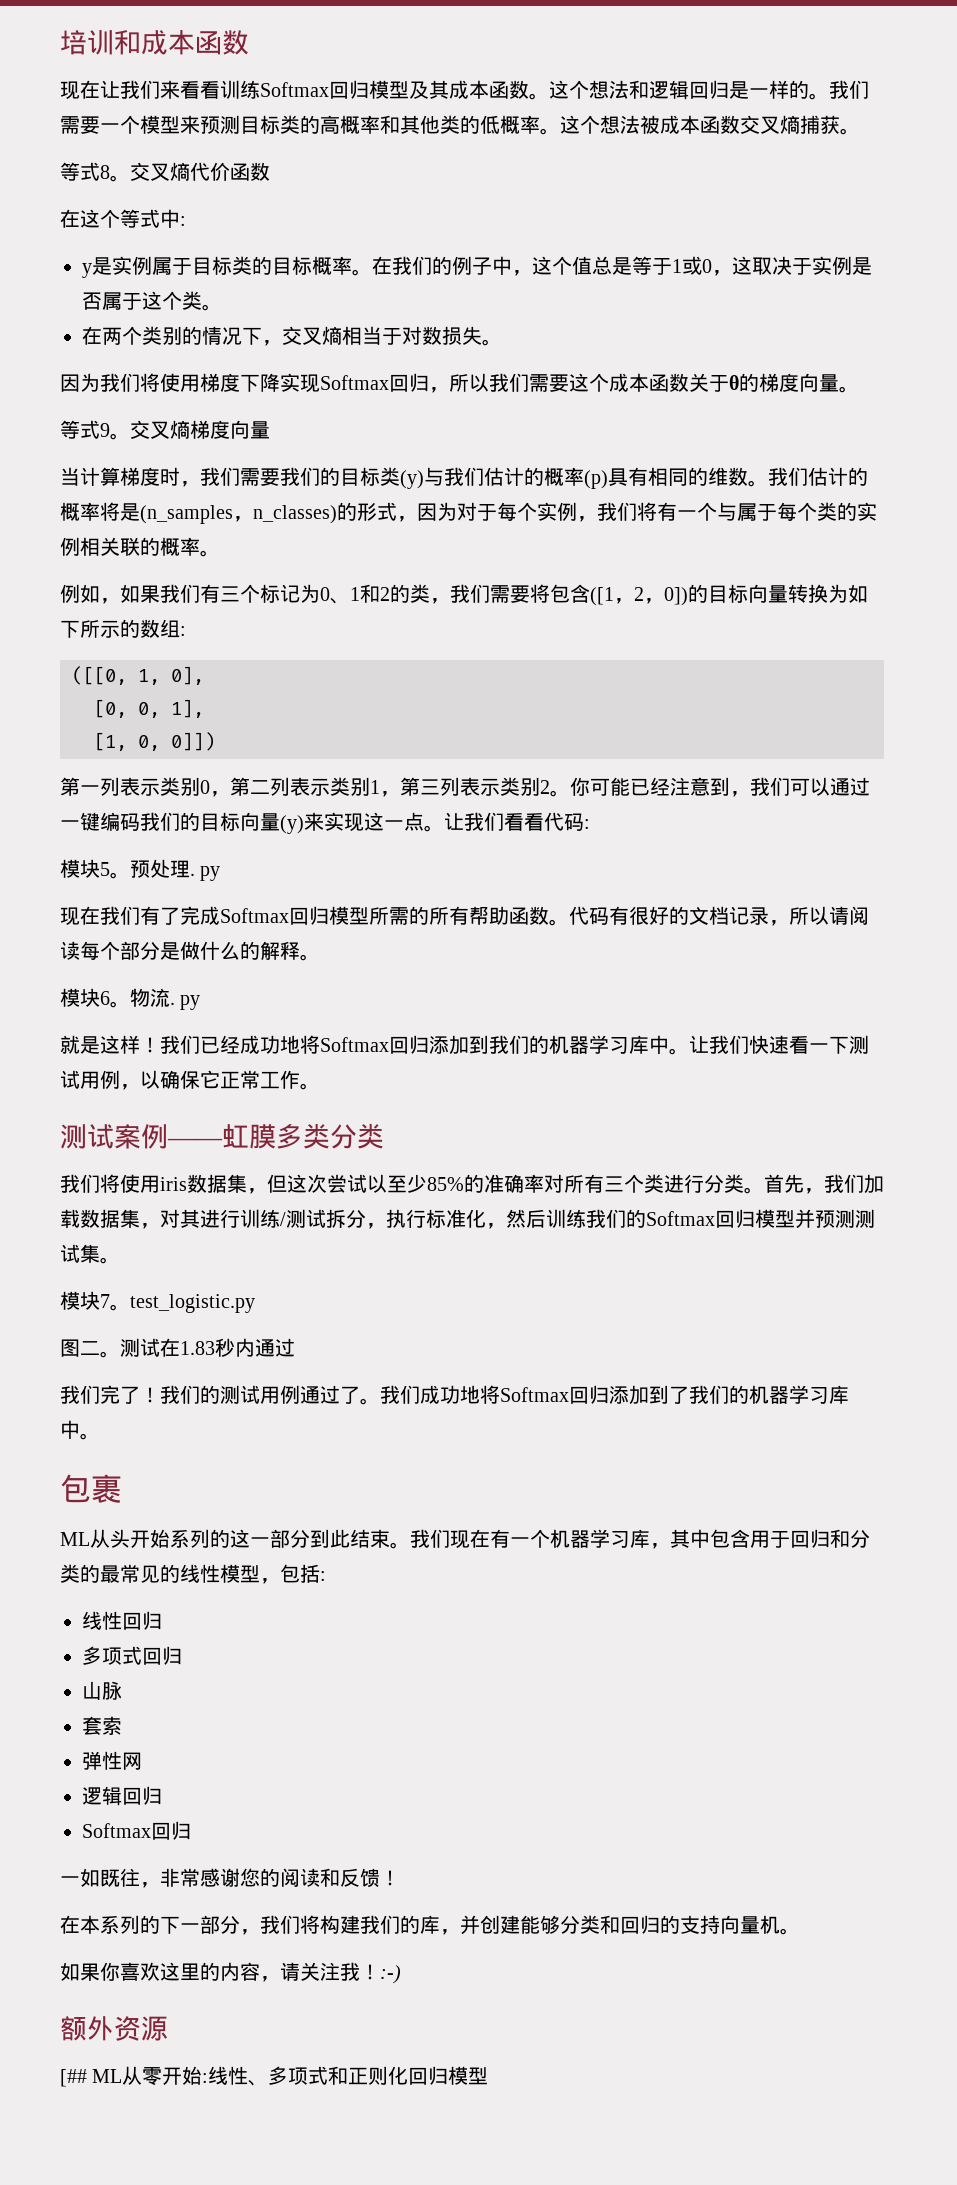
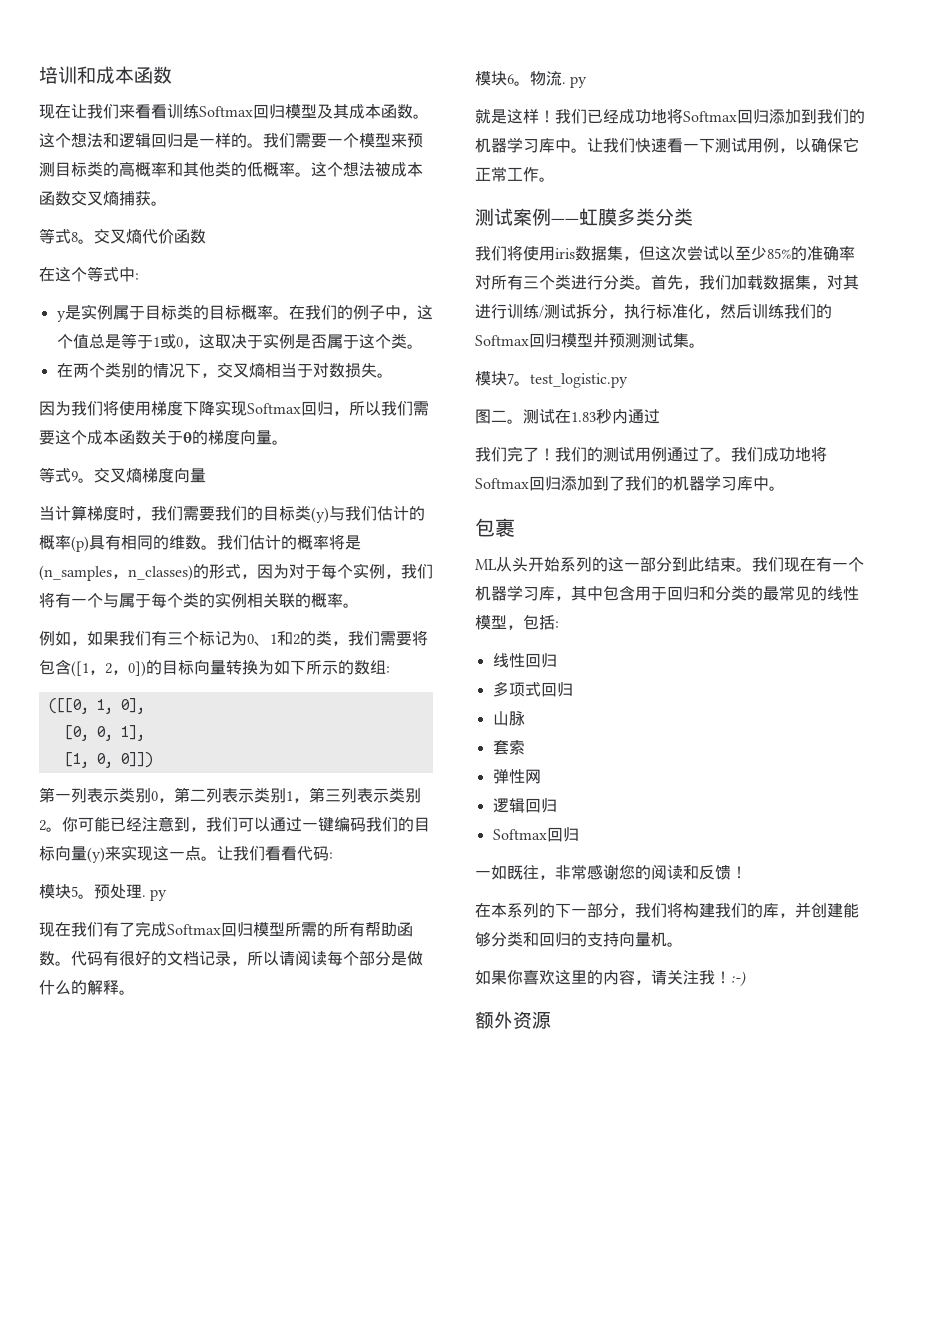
- [## ML从零开始:线性、多项式和正则化回归模型

